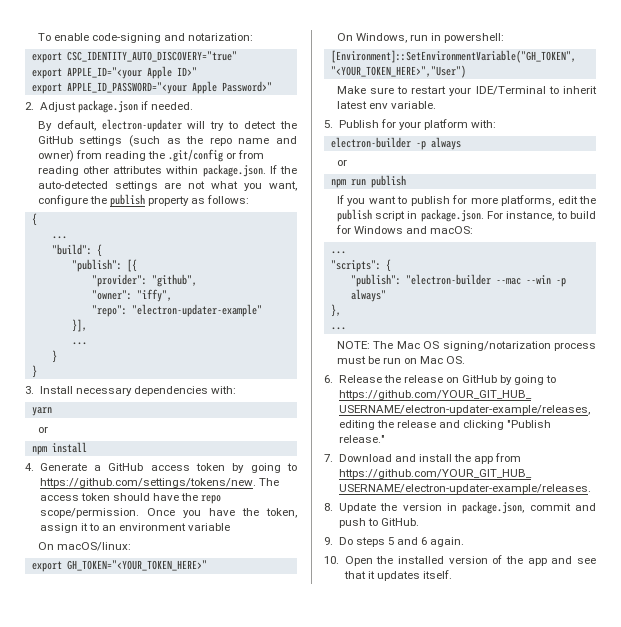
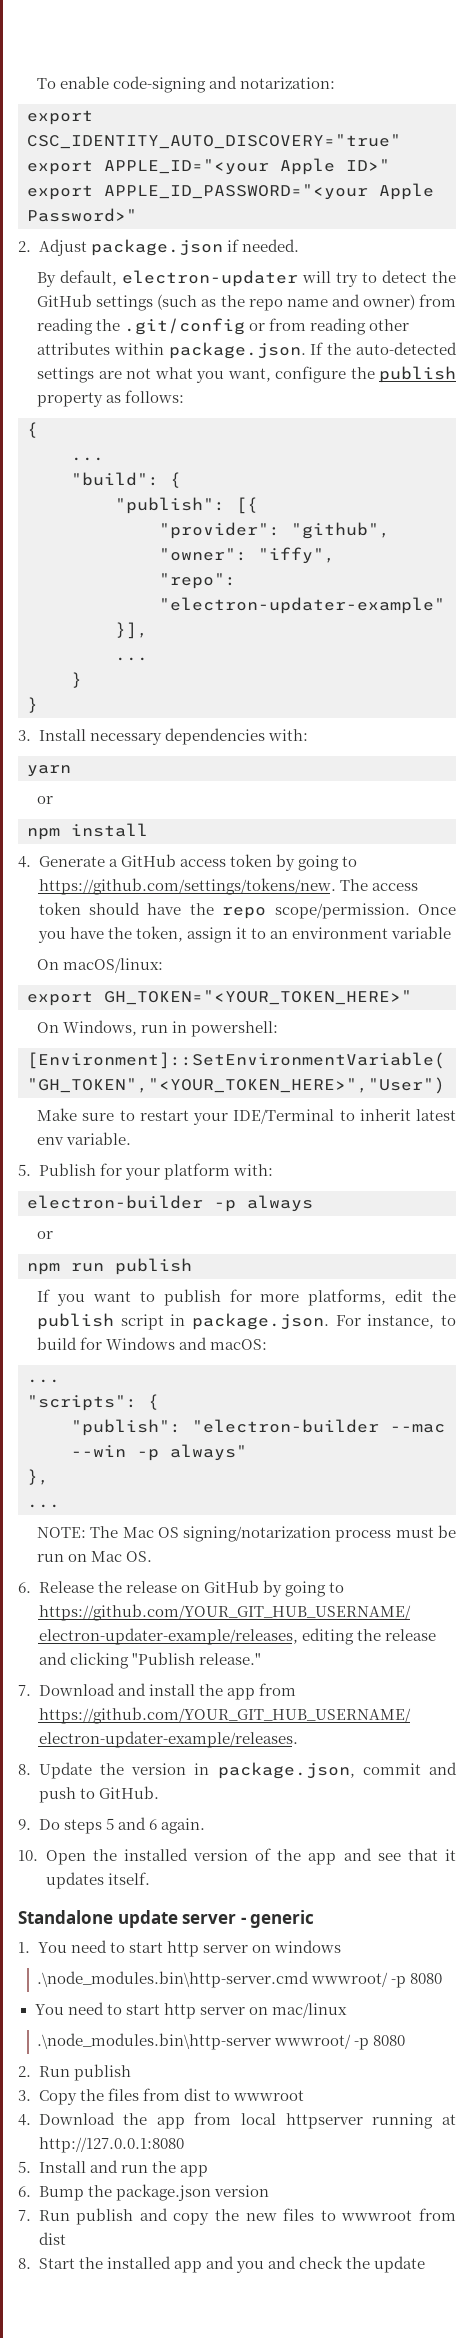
+ Standalone update server - generic
+ 1. You need to start http server on windows
+ .\node_modules.bin\http-server.cmd wwwroot/ -p 8080
+ You need to start http server on mac/linux
+ .\node_modules.bin\http-server wwwroot/ -p 8080
+ 2. Run publish
+ 3. Copy the files from dist to wwwroot
+ 4. Download the app from local httpserver running at http://127.0.0.1:8080
+ 5. Install and run the app
+ 6. Bump the package.json version
+ 7. Run publish and copy the new files to wwwroot from dist
+ 8. Start the installed app and you and check the update

